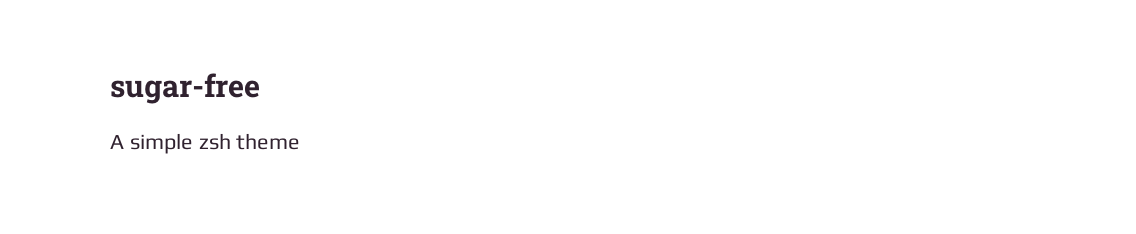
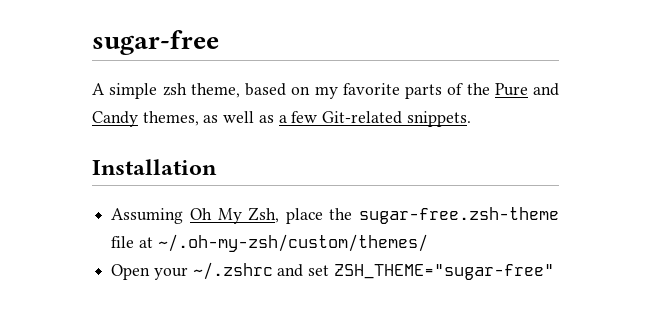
- A simple zsh theme
+ A simple zsh theme, based on my favorite parts of the Pure and Candy themes, as well as a few Git-related snippets.
+ Installation
+ Assuming Oh My Zsh, place the sugar-free.zsh-theme file at ~/.oh-my-zsh/custom/themes/
+ Open your ~/.zshrc and set ZSH_THEME="sugar-free"

